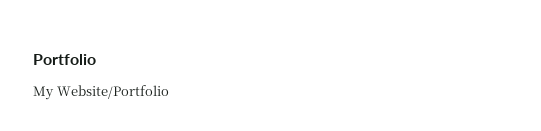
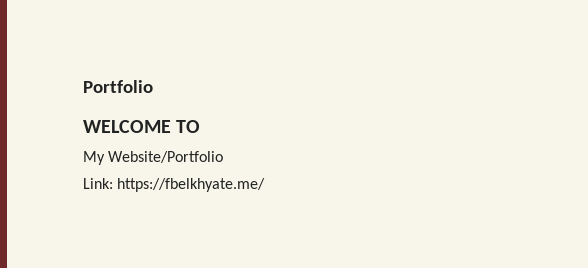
+ WELCOME TO
+ Link: https://fbelkhyate.me/

